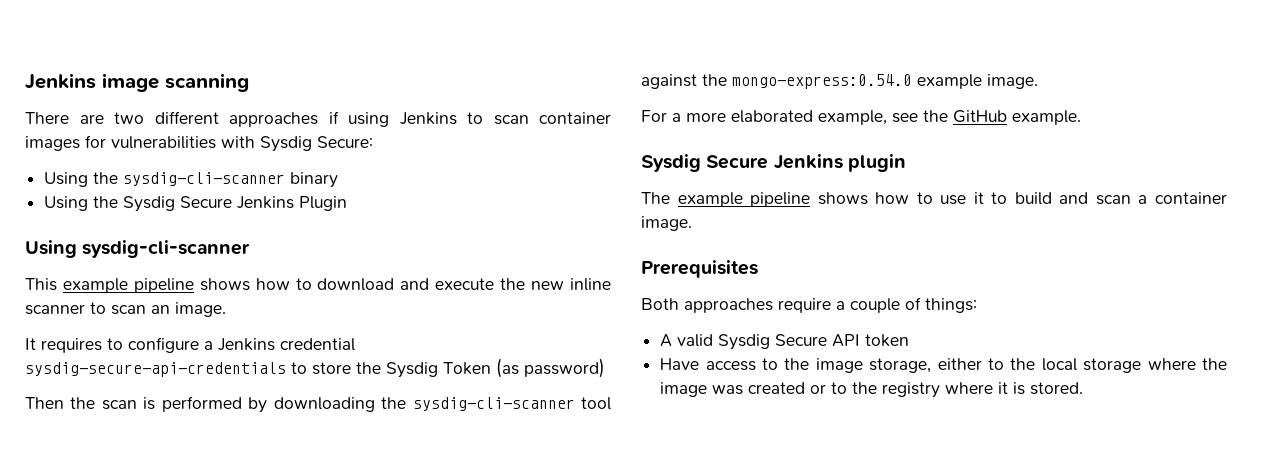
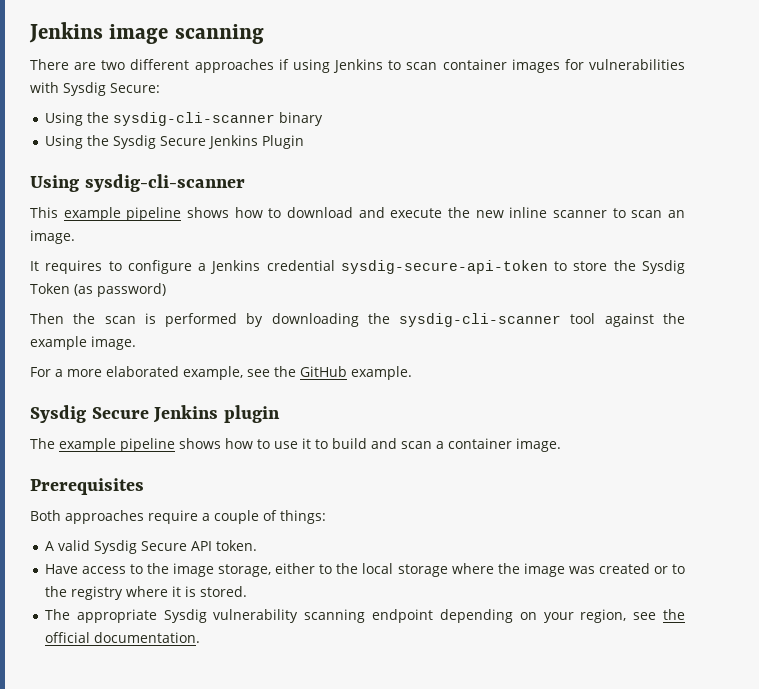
- It requires to configure a Jenkins credential sysdig-secure-api-credentials to store the Sysdig Token (as password)
+ It requires to configure a Jenkins credential sysdig-secure-api-token to store the Sysdig Token (as password)
- Then the scan is performed by downloading the sysdig-cli-scanner tool against the mongo-express:0.54.0 example image.
+ Then the scan is performed by downloading the sysdig-cli-scanner tool against the example image.
- A valid Sysdig Secure API token
+ A valid Sysdig Secure API token.
+ The appropriate Sysdig vulnerability scanning endpoint depending on your region, see the official documentation.

